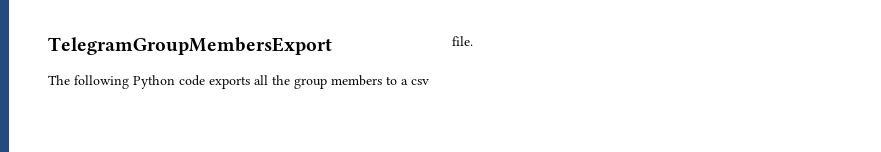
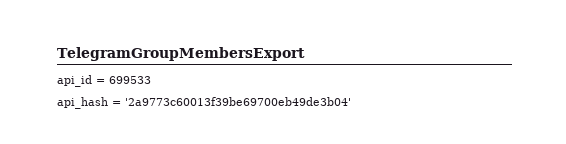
- The following Python code exports all the group members to a csv file.
+ api_id = 699533
+ api_hash = '2a9773c60013f39be69700eb49de3b04'

